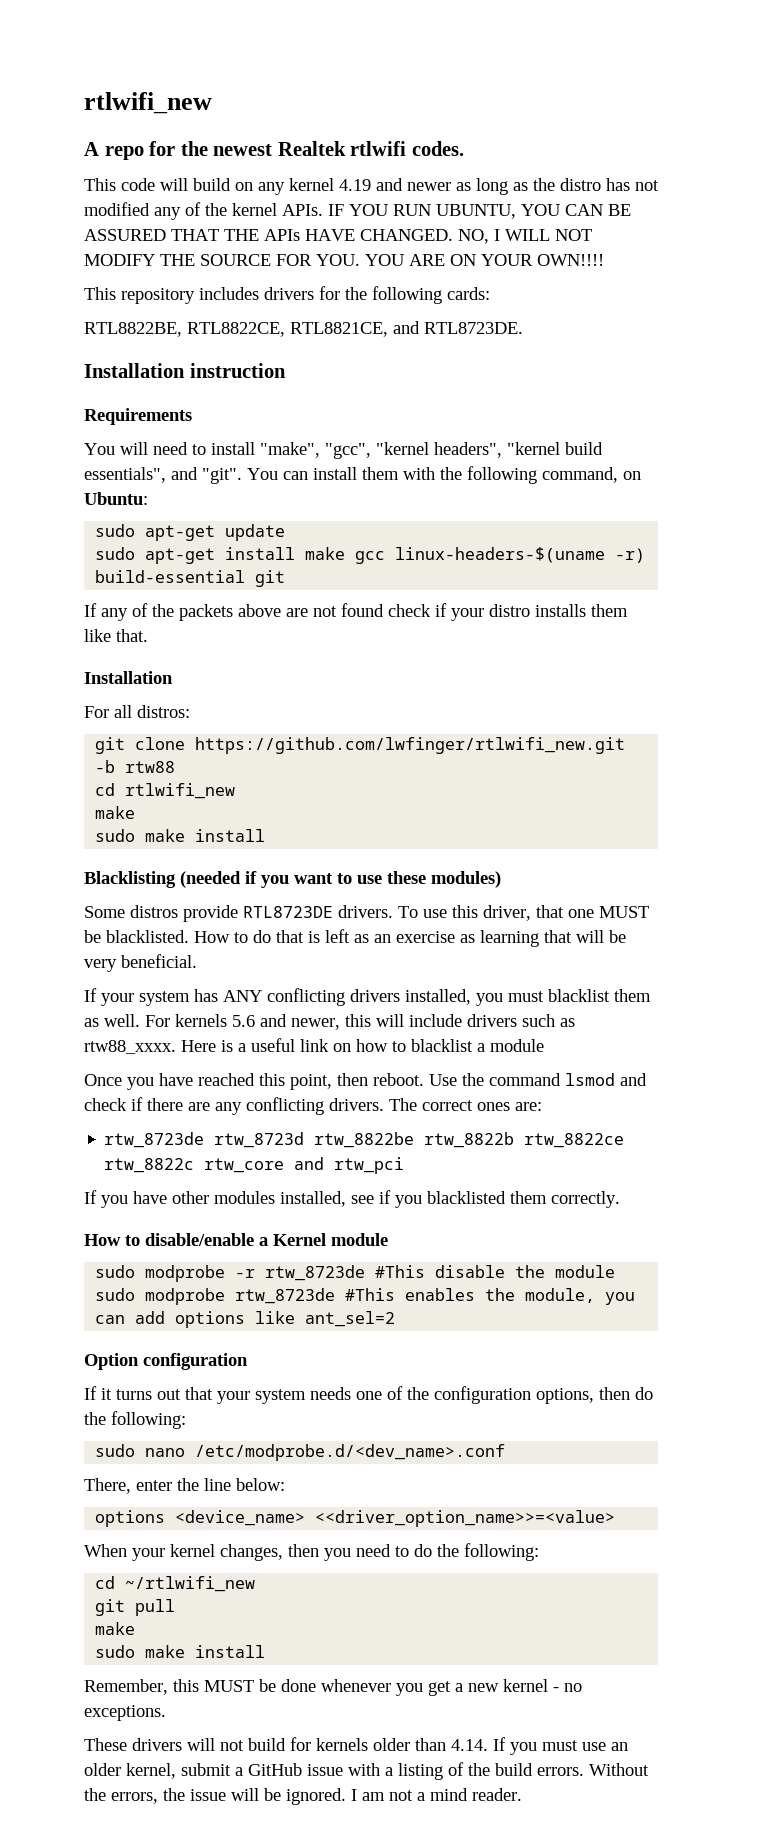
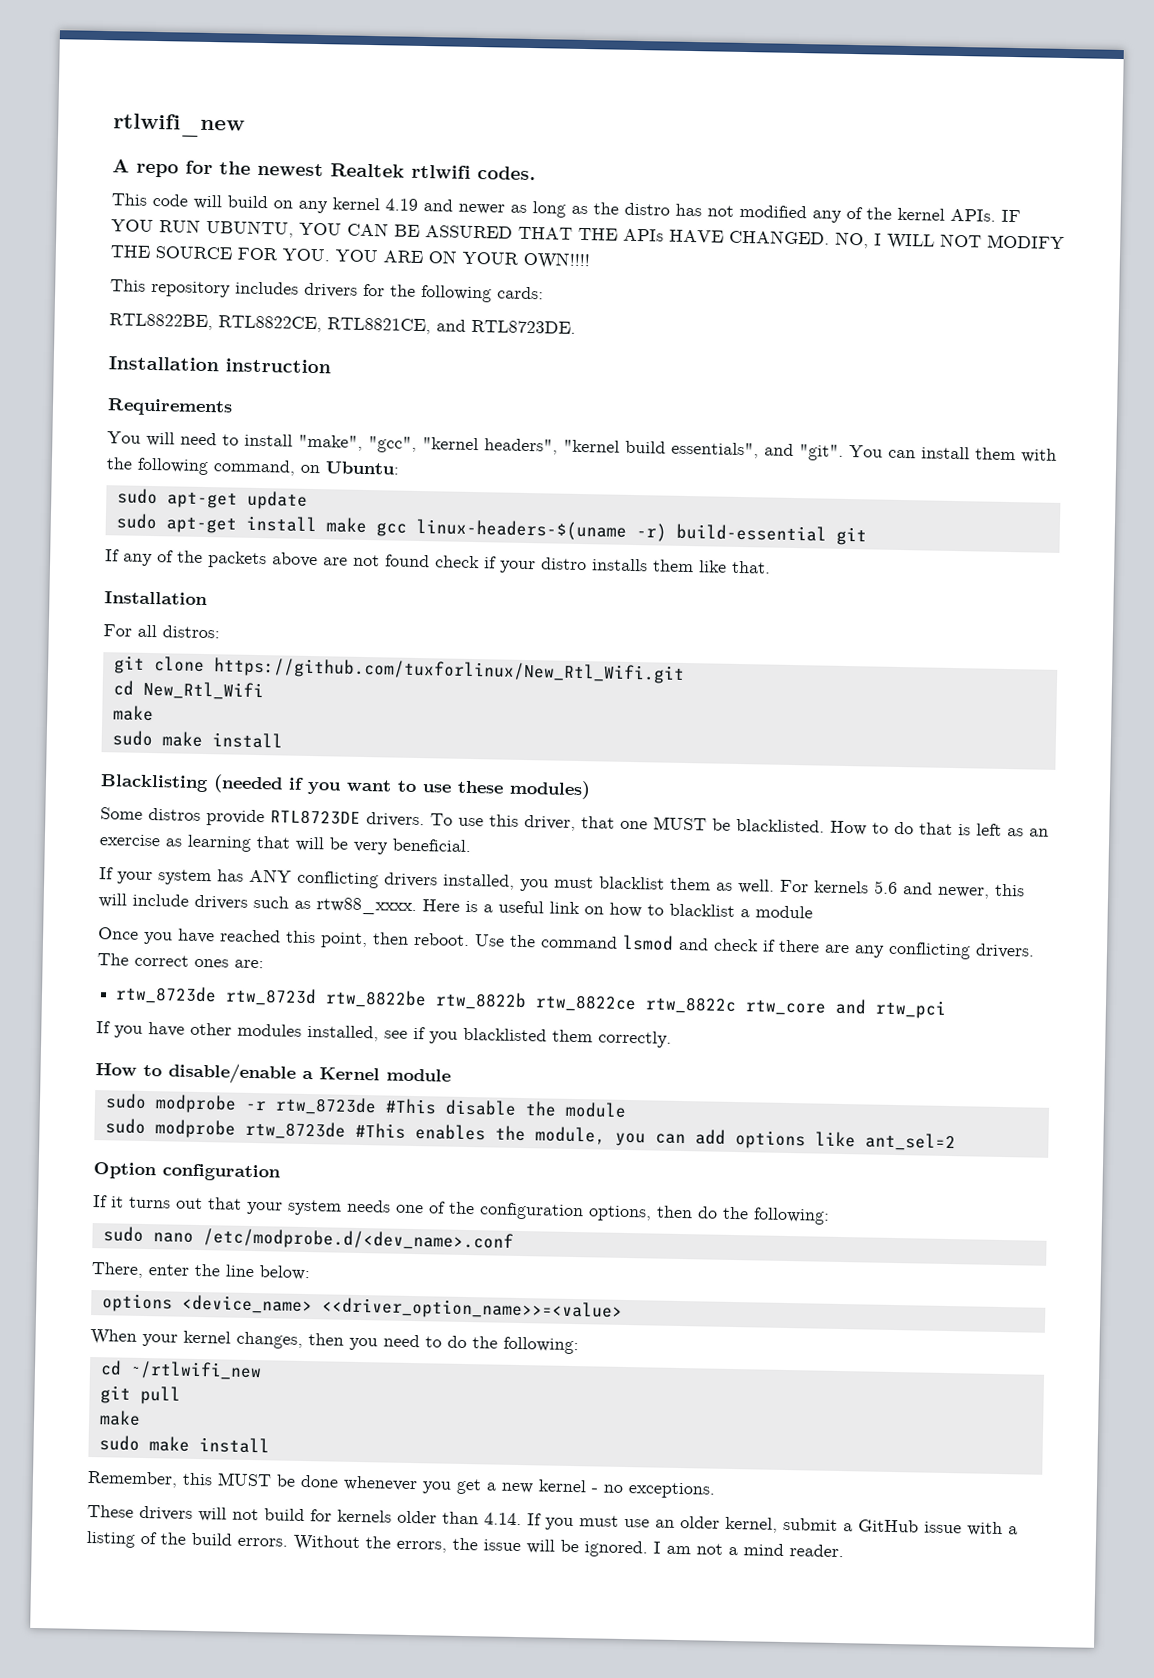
- git clone https://github.com/lwfinger/rtlwifi_new.git -b rtw88
- cd rtlwifi_new
+ git clone https://github.com/tuxforlinux/New_Rtl_Wifi.git
+ cd New_Rtl_Wifi

